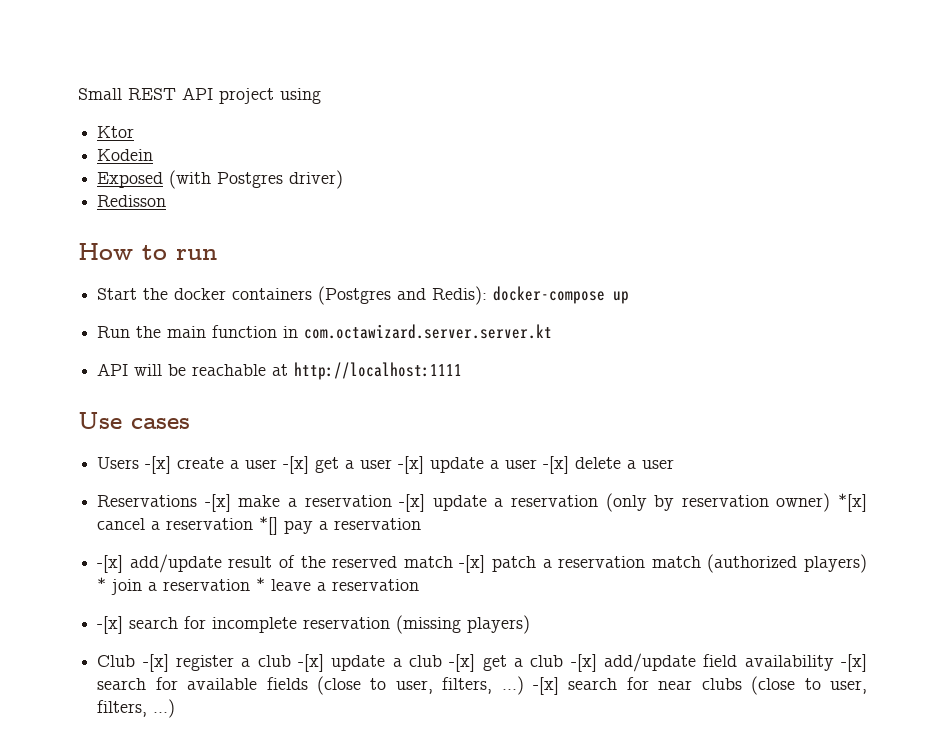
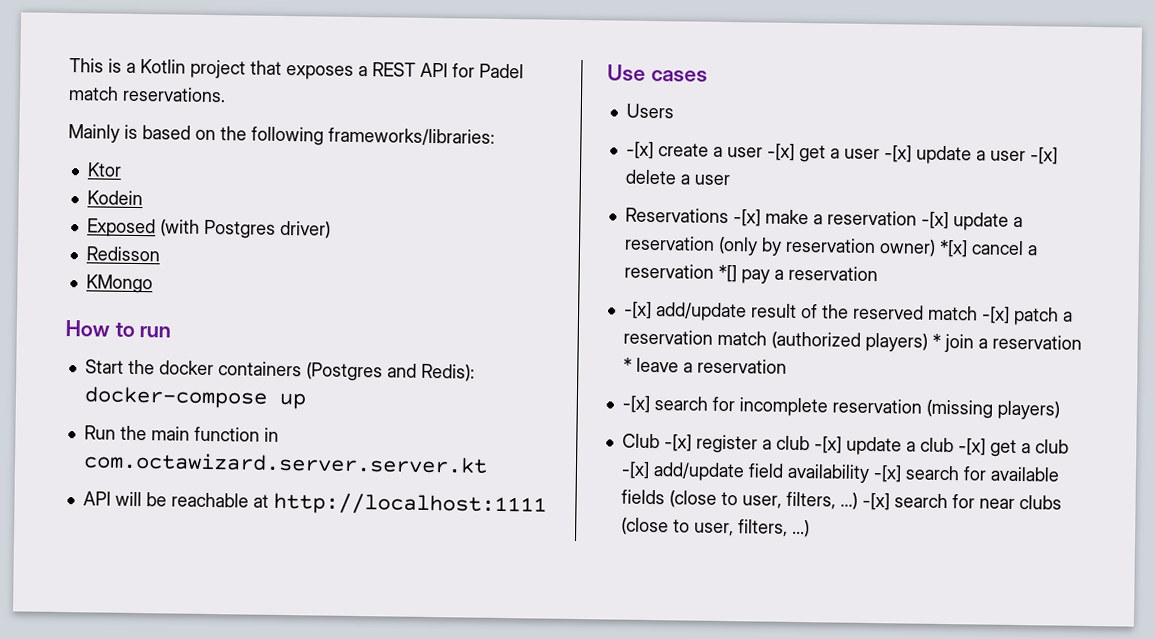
- Small REST API project using
+ This is a Kotlin project that exposes a REST API for Padel match reservations.
+ Mainly is based on the following frameworks/libraries:
+ KMongo
- Users -[x] create a user -[x] get a user -[x] update a user -[x] delete a user
+ Users
+ -[x] create a user -[x] get a user -[x] update a user -[x] delete a user

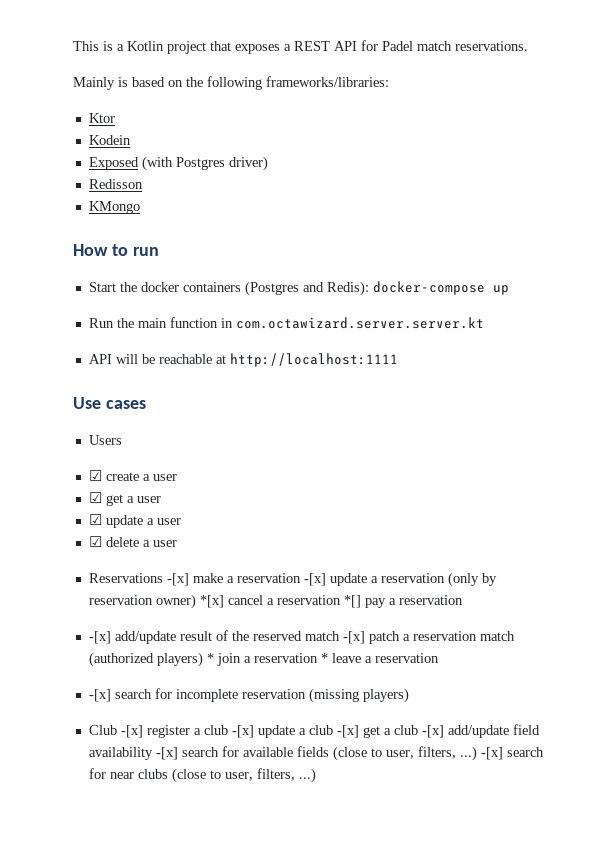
- -[x] create a user -[x] get a user -[x] update a user -[x] delete a user
+ ☑ create a user
+ ☑ get a user
+ ☑ update a user
+ ☑ delete a user

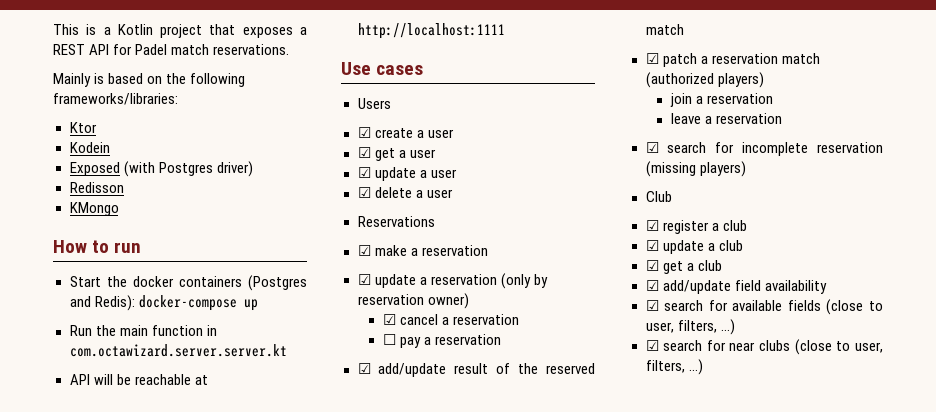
- Reservations -[x] make a reservation -[x] update a reservation (only by reservation owner) *[x] cancel a reservation *[] pay a reservation
+ Reservations
+ ☑ make a reservation
+ ☑ update a reservation (only by reservation owner)
+ ☑ cancel a reservation
+ ☐ pay a reservation
- -[x] add/update result of the reserved match -[x] patch a reservation match (authorized players) * join a reservation * leave a reservation
+ ☑ add/update result of the reserved match
+ ☑ patch a reservation match (authorized players)
+ join a reservation
+ leave a reservation
- -[x] search for incomplete reservation (missing players)
+ ☑ search for incomplete reservation (missing players)
- Club -[x] register a club -[x] update a club -[x] get a club -[x] add/update field availability -[x] search for available fields (close to user, filters, ...) -[x] search for near clubs (close to user, filters, ...)
+ Club
+ ☑ register a club
+ ☑ update a club
+ ☑ get a club
+ ☑ add/update field availability
+ ☑ search for available fields (close to user, filters, ...)
+ ☑ search for near clubs (close to user, filters, ...)

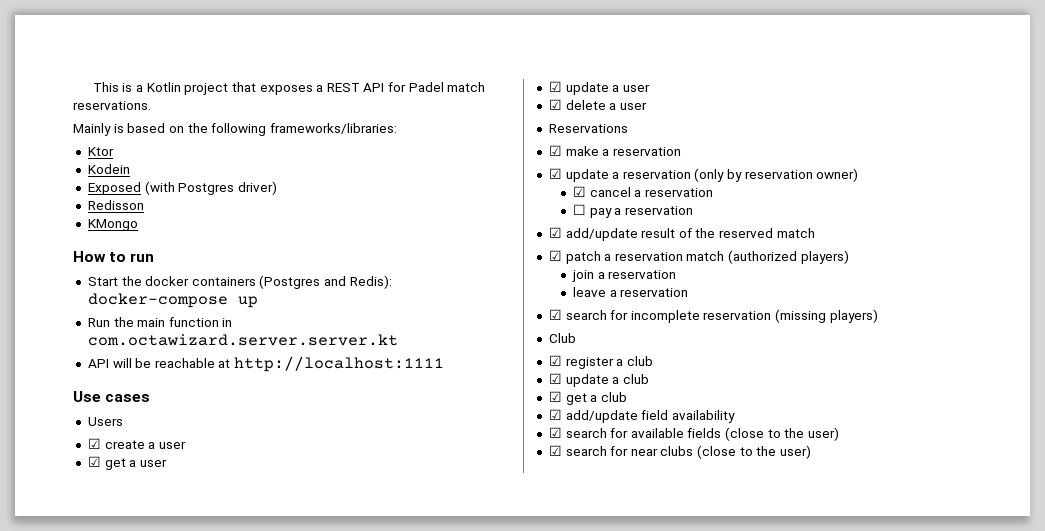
- ☑ search for available fields (close to user, filters, ...)
+ ☑ search for available fields (close to the user)
- ☑ search for near clubs (close to user, filters, ...)
+ ☑ search for near clubs (close to the user)

